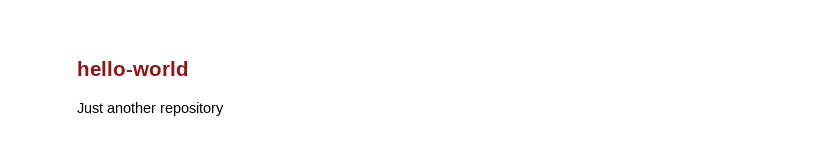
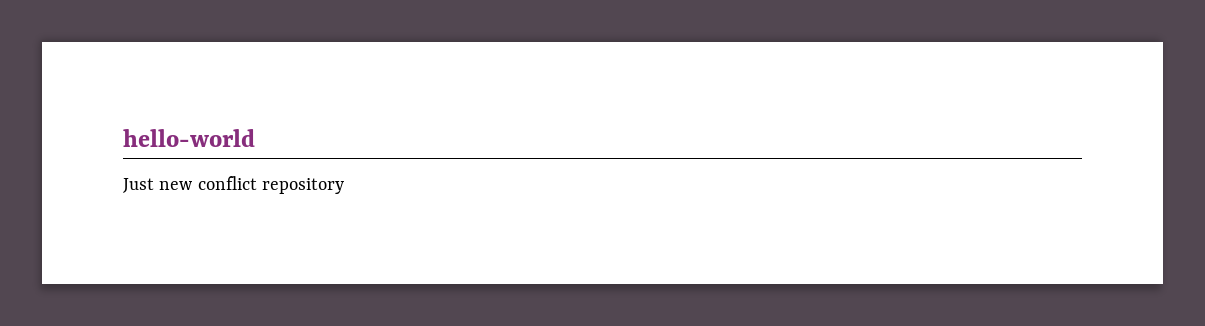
- Just another repository
+ Just new conflict repository

